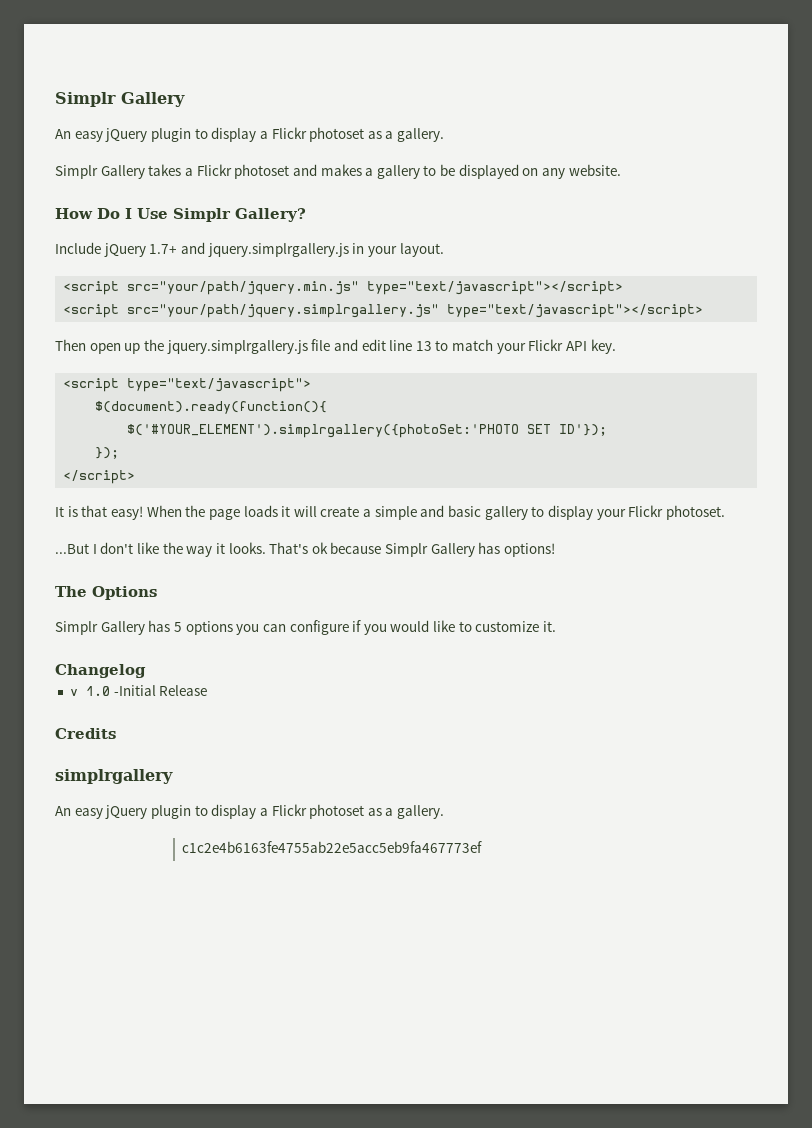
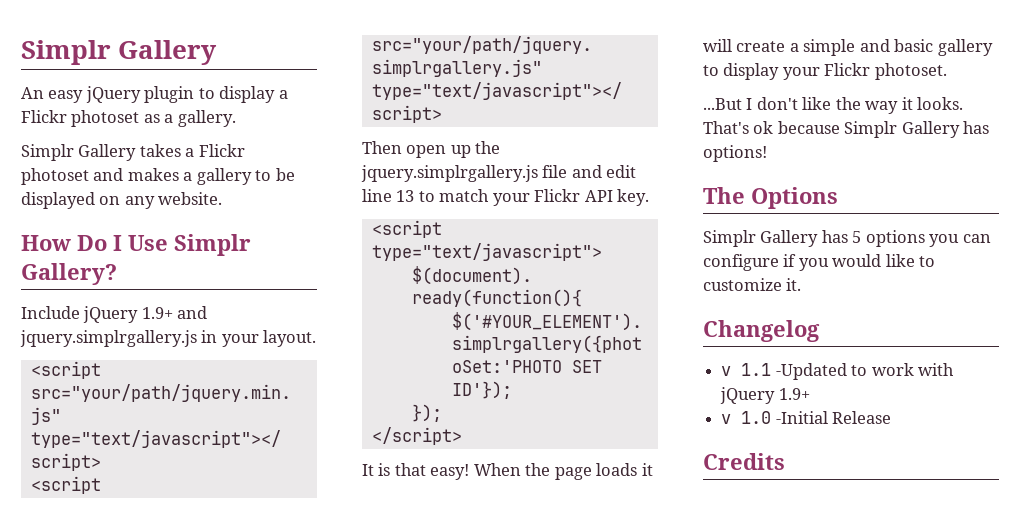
- Include jQuery 1.7+ and jquery.simplrgallery.js in your layout.
+ Include jQuery 1.9+ and jquery.simplrgallery.js in your layout.
+ v 1.1 -Updated to work with jQuery 1.9+
- simplrgallery
- An easy jQuery plugin to display a Flickr photoset as a gallery.
- c1c2e4b6163fe4755ab22e5acc5eb9fa467773ef

